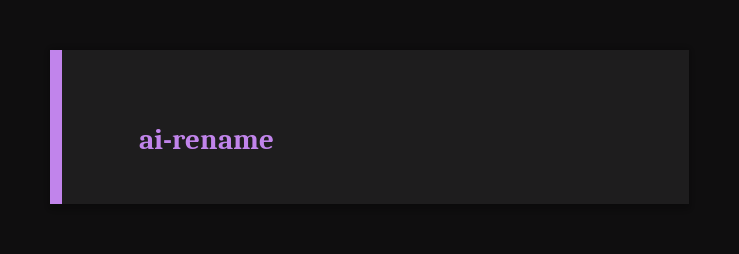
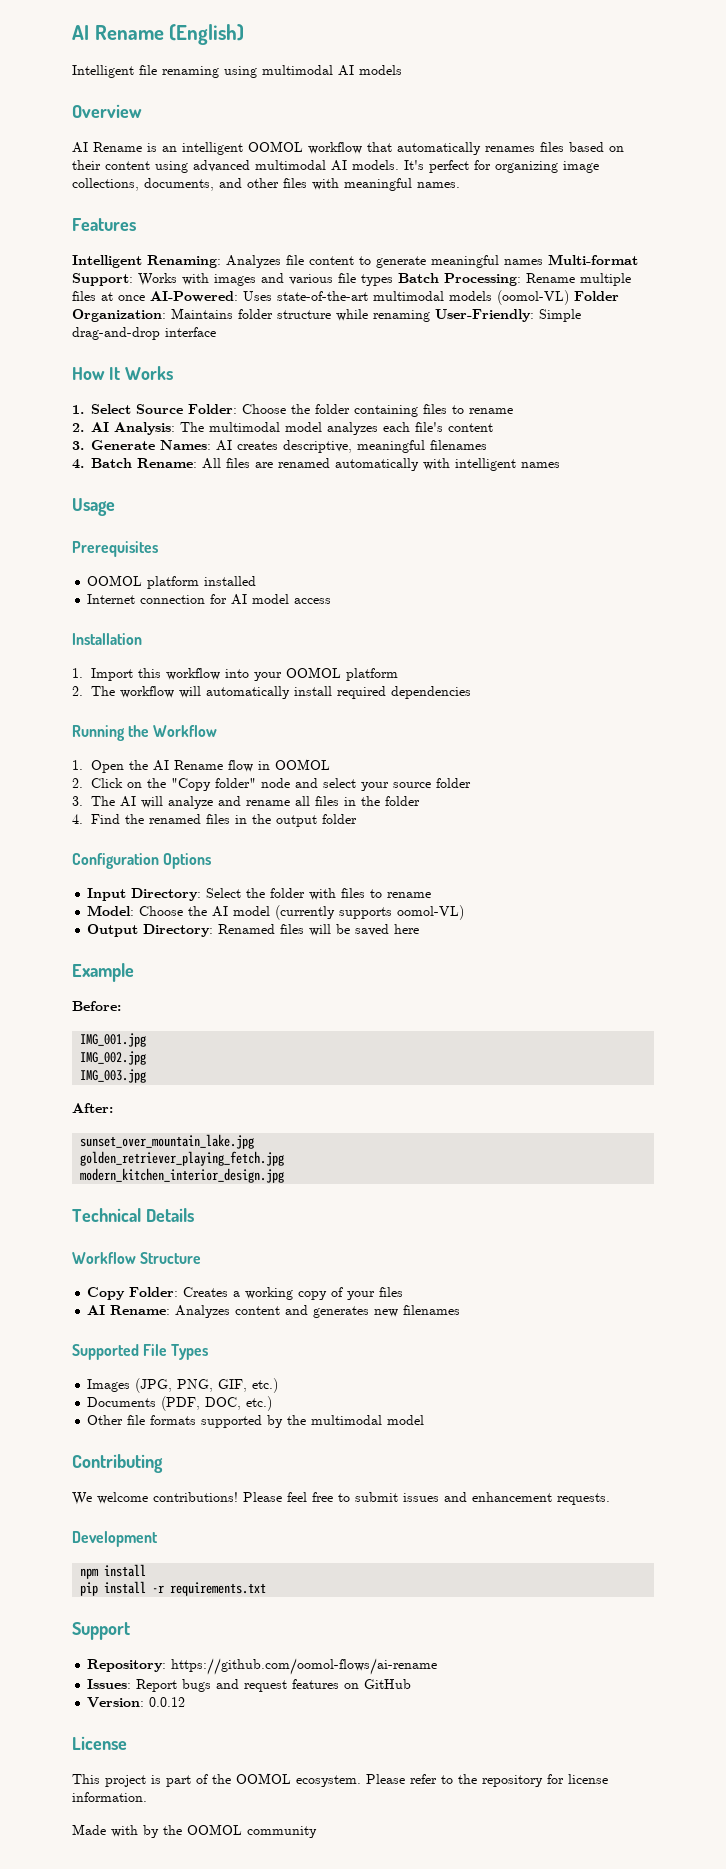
- ai-rename
+ AI Rename (English)
+ Intelligent file renaming using multimodal AI models
+ Overview
+ AI Rename is an intelligent OOMOL workflow that automatically renames files based on their content using advanced multimodal AI models. It's perfect for organizing image collections, documents, and other files with meaningful names.
+ Features
+ Intelligent Renaming: Analyzes file content to generate meaningful names Multi-format Support: Works with images and various file types Batch Processing: Rename multiple files at once AI-Powered: Uses state-of-the-art multimodal models (oomol-VL) Folder Organization: Maintains folder structure while renaming User-Friendly: Simple drag-and-drop interface
+ How It Works
+ 1. Select Source Folder: Choose the folder containing files to rename
+ 2. AI Analysis: The multimodal model analyzes each file's content
+ 3. Generate Names: AI creates descriptive, meaningful filenames
+ 4. Batch Rename: All files are renamed automatically with intelligent names
+ Usage
+ Prerequisites
+ OOMOL platform installed
+ Internet connection for AI model access
+ Installation
+ 1. Import this workflow into your OOMOL platform
+ 2. The workflow will automatically install required dependencies
+ Running the Workflow
+ 1. Open the AI Rename flow in OOMOL
+ 2. Click on the "Copy folder" node and select your source folder
+ 3. The AI will analyze and rename all files in the folder
+ 4. Find the renamed files in the output folder
+ Configuration Options
+ Input Directory: Select the folder with files to rename
+ Model: Choose the AI model (currently supports oomol-VL)
+ Output Directory: Renamed files will be saved here
+ Example
+ Before:
+ IMG_001.jpg
+ IMG_002.jpg
+ IMG_003.jpg
+ After:
+ sunset_over_mountain_lake.jpg
+ golden_retriever_playing_fetch.jpg
+ modern_kitchen_interior_design.jpg
+ Technical Details
+ Workflow Structure
+ Copy Folder: Creates a working copy of your files
+ AI Rename: Analyzes content and generates new filenames
+ Supported File Types
+ Images (JPG, PNG, GIF, etc.)
+ Documents (PDF, DOC, etc.)
+ Other file formats supported by the multimodal model
+ Contributing
+ We welcome contributions! Please feel free to submit issues and enhancement requests.
+ Development
+ npm install
+ pip install -r requirements.txt
+ Support
+ Repository: https://github.com/oomol-flows/ai-rename
+ Issues: Report bugs and request features on GitHub
+ Version: 0.0.12
+ License
+ This project is part of the OOMOL ecosystem. Please refer to the repository for license information.
+ Made with by the OOMOL community

